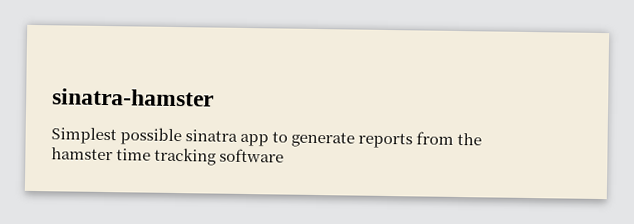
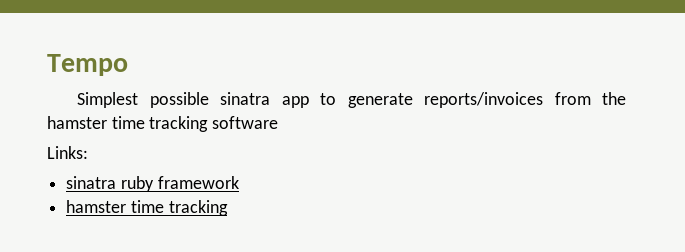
- sinatra-hamster
+ Tempo
- Simplest possible sinatra app to generate reports from the hamster time tracking software
+ Simplest possible sinatra app to generate reports/invoices from the hamster time tracking software
+ Links:
+ sinatra ruby framework
+ hamster time tracking

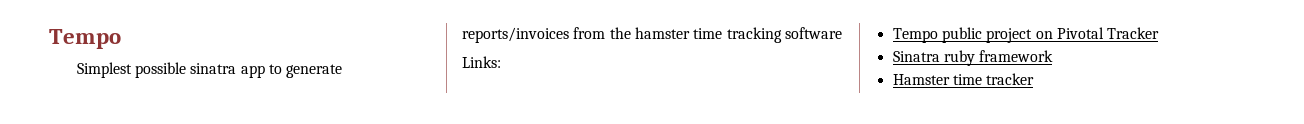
- sinatra ruby framework
- hamster time tracking
+ Tempo public project on Pivotal Tracker
+ Sinatra ruby framework
+ Hamster time tracker

